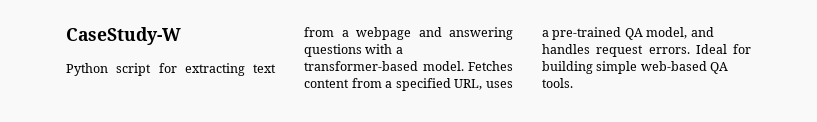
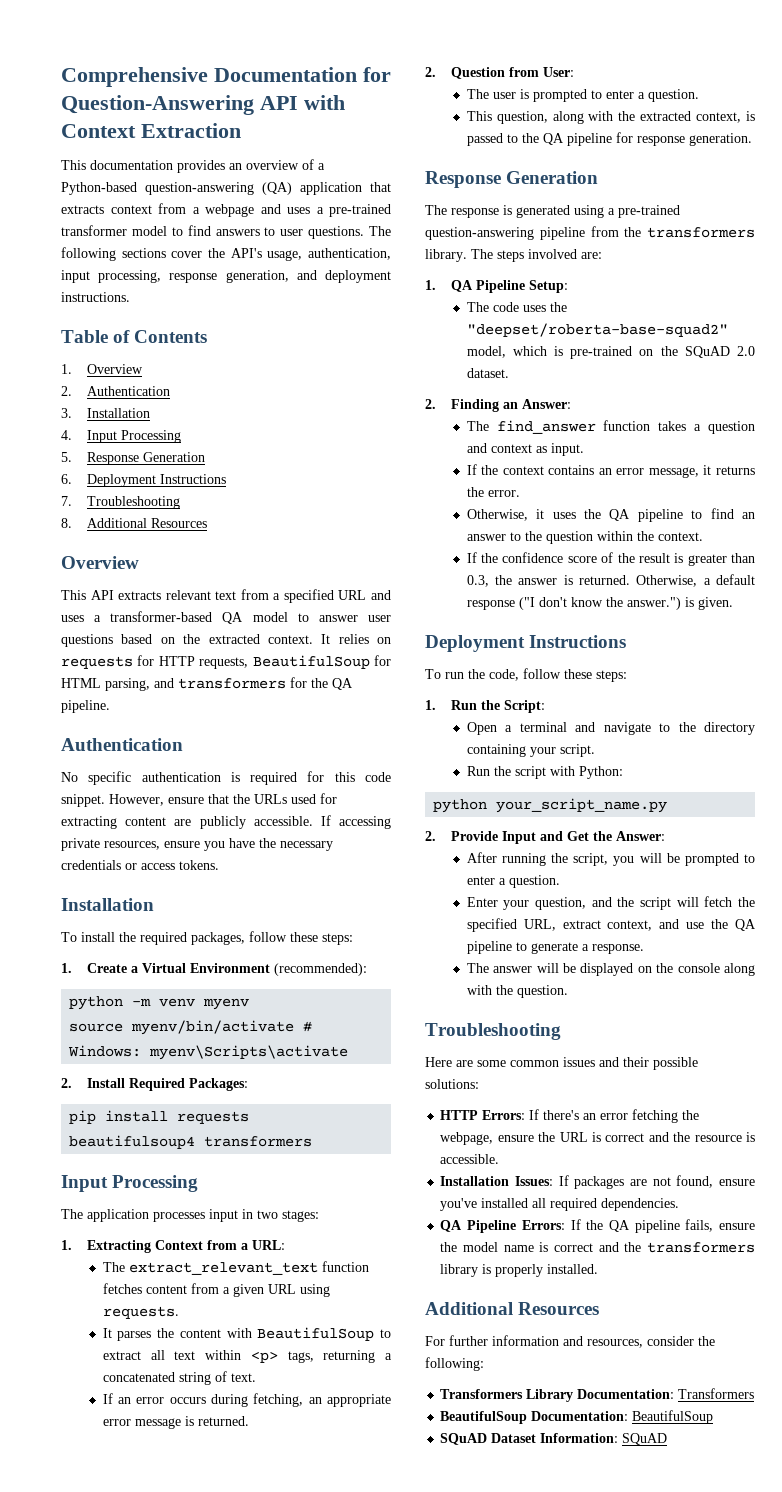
- CaseStudy-W
- Python script for extracting text from a webpage and answering questions with a transformer-based model. Fetches content from a specified URL, uses a pre-trained QA model, and handles request errors. Ideal for building simple web-based QA tools.
+ Comprehensive Documentation for Question-Answering API with Context Extraction
+ This documentation provides an overview of a Python-based question-answering (QA) application that extracts context from a webpage and uses a pre-trained transformer model to find answers to user questions. The following sections cover the API's usage, authentication, input processing, response generation, and deployment instructions.
+ Table of Contents
+ 1. Overview
+ 2. Authentication
+ 3. Installation
+ 4. Input Processing
+ 5. Response Generation
+ 6. Deployment Instructions
+ 7. Troubleshooting
+ 8. Additional Resources
+ Overview
+ This API extracts relevant text from a specified URL and uses a transformer-based QA model to answer user questions based on the extracted context. It relies on requests for HTTP requests, BeautifulSoup for HTML parsing, and transformers for the QA pipeline.
+ Authentication
+ No specific authentication is required for this code snippet. However, ensure that the URLs used for extracting content are publicly accessible. If accessing private resources, ensure you have the necessary credentials or access tokens.
+ Installation
+ To install the required packages, follow these steps:
+ 1. Create a Virtual Environment (recommended):
+ python -m venv myenv
+ source myenv/bin/activate # Windows: myenv\Scripts\activate
+ 2. Install Required Packages:
+ pip install requests beautifulsoup4 transformers
+ Input Processing
+ The application processes input in two stages:
+ 1. Extracting Context from a URL:
+ The extract_relevant_text function fetches content from a given URL using requests.
+ It parses the content with BeautifulSoup to extract all text within <p> tags, returning a concatenated string of text.
+ If an error occurs during fetching, an appropriate error message is returned.
+ 2. Question from User:
+ The user is prompted to enter a question.
+ This question, along with the extracted context, is passed to the QA pipeline for response generation.
+ Response Generation
+ The response is generated using a pre-trained question-answering pipeline from the transformers library. The steps involved are:
+ 1. QA Pipeline Setup:
+ The code uses the "deepset/roberta-base-squad2" model, which is pre-trained on the SQuAD 2.0 dataset.
+ 2. Finding an Answer:
+ The find_answer function takes a question and context as input.
+ If the context contains an error message, it returns the error.
+ Otherwise, it uses the QA pipeline to find an answer to the question within the context.
+ If the confidence score of the result is greater than 0.3, the answer is returned. Otherwise, a default response ("I don't know the answer.") is given.
+ Deployment Instructions
+ To run the code, follow these steps:
+ 1. Run the Script:
+ Open a terminal and navigate to the directory containing your script.
+ Run the script with Python:
+ python your_script_name.py
+ 2. Provide Input and Get the Answer:
+ After running the script, you will be prompted to enter a question.
+ Enter your question, and the script will fetch the specified URL, extract context, and use the QA pipeline to generate a response.
+ The answer will be displayed on the console along with the question.
+ Troubleshooting
+ Here are some common issues and their possible solutions:
+ HTTP Errors: If there's an error fetching the webpage, ensure the URL is correct and the resource is accessible.
+ Installation Issues: If packages are not found, ensure you've installed all required dependencies.
+ QA Pipeline Errors: If the QA pipeline fails, ensure the model name is correct and the transformers library is properly installed.
+ Additional Resources
+ For further information and resources, consider the following:
+ Transformers Library Documentation: Transformers
+ BeautifulSoup Documentation: BeautifulSoup
+ SQuAD Dataset Information: SQuAD

